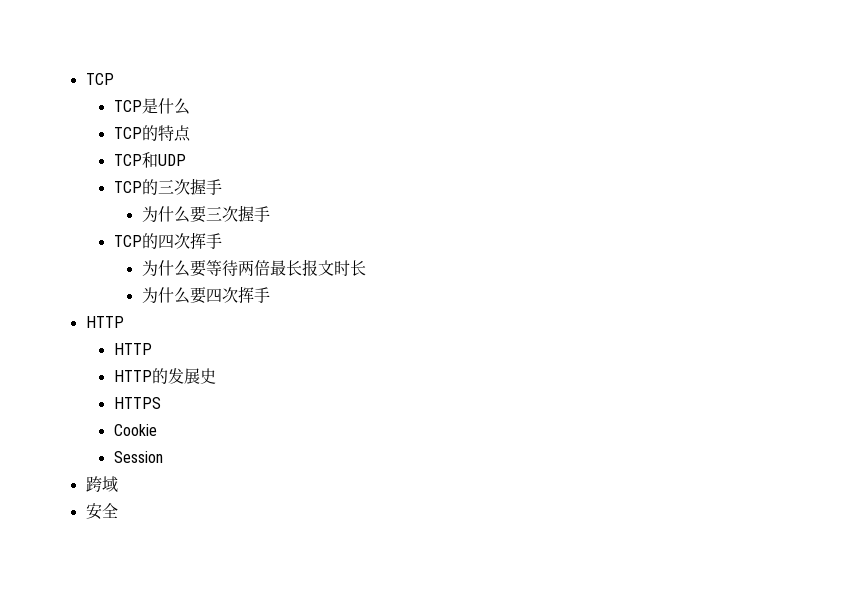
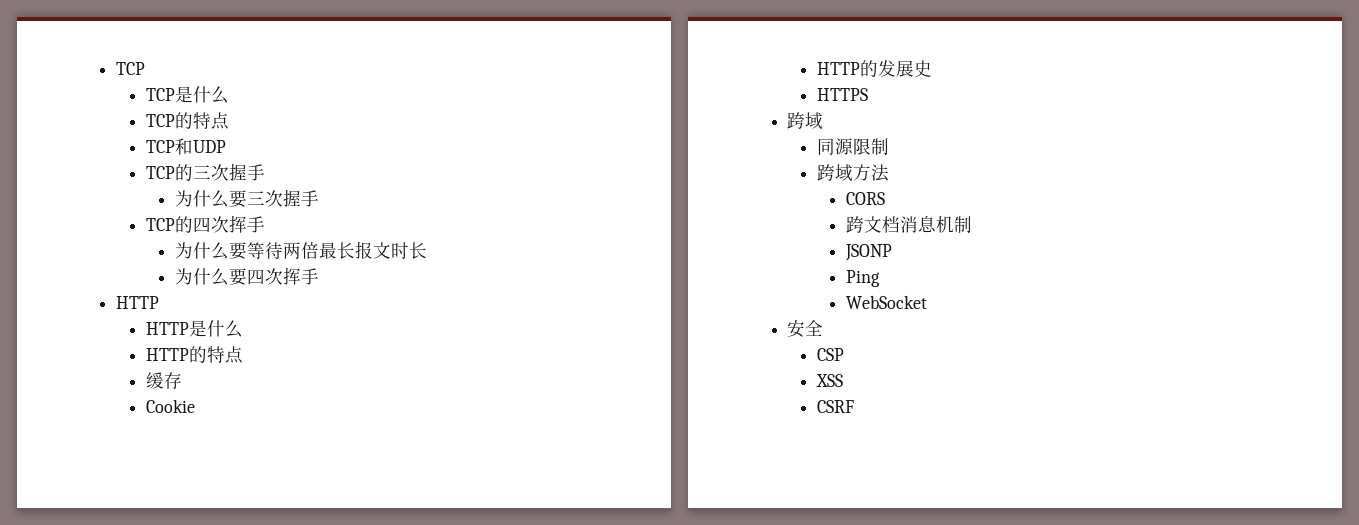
  为什么要四次挥手
  HTTP
- HTTP
+ HTTP是什么
+ HTTP的特点
+ 缓存
+ Cookie
  HTTP的发展史
  HTTPS
- Cookie
- Session
  跨域
+ 同源限制
+ 跨域方法
+ CORS
+ 跨文档消息机制
+ JSONP
+ Ping
+ WebSocket
  安全
+ CSP
+ XSS
+ CSRF

